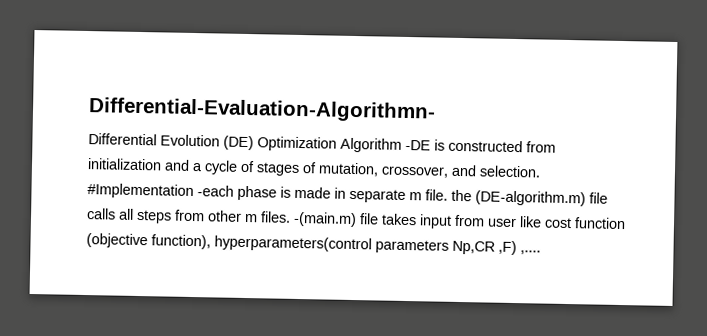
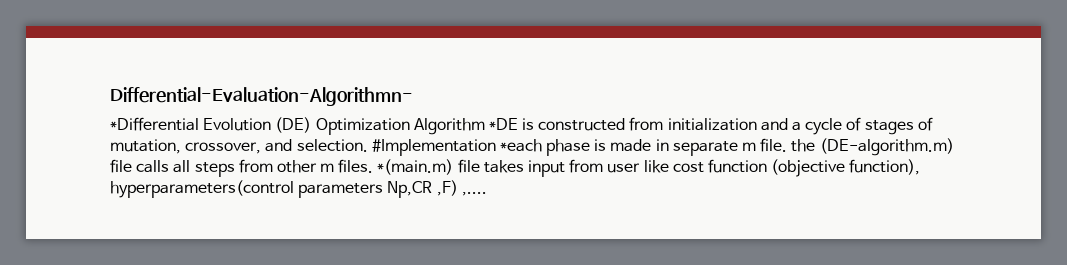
- Differential Evolution (DE) Optimization Algorithm -DE is constructed from initialization and a cycle of stages of mutation, crossover, and selection.
+ *Differential Evolution (DE) Optimization Algorithm *DE is constructed from initialization and a cycle of stages of mutation, crossover, and selection.
- #Implementation -each phase is made in separate m file. the (DE-algorithm.m) file calls all steps from other m files.
+ #Implementation *each phase is made in separate m file. the (DE-algorithm.m) file calls all steps from other m files.
- -(main.m) file takes input from user like cost function (objective function), hyperparameters(control parameters Np,CR ,F) ,....
+ *(main.m) file takes input from user like cost function (objective function), hyperparameters(control parameters Np,CR ,F) ,....

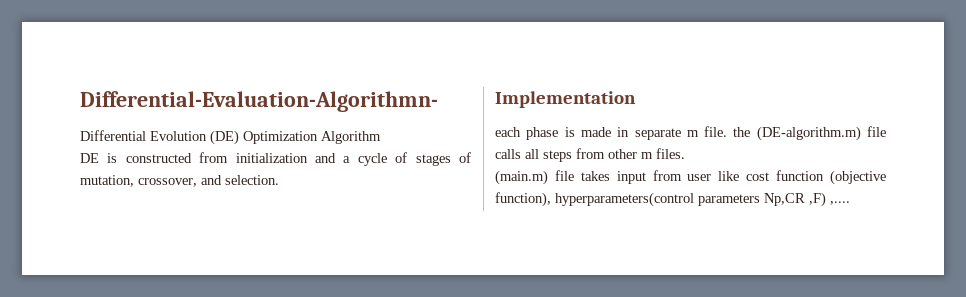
- *Differential Evolution (DE) Optimization Algorithm *DE is constructed from initialization and a cycle of stages of mutation, crossover, and selection. #Implementation *each phase is made in separate m file. the (DE-algorithm.m) file calls all steps from other m files. *(main.m) file takes input from user like cost function (objective function), hyperparameters(control parameters Np,CR ,F) ,....
+ Differential Evolution (DE) Optimization Algorithm
+ DE is constructed from initialization and a cycle of stages of mutation, crossover, and selection.
+ Implementation
+ each phase is made in separate m file. the (DE-algorithm.m) file calls all steps from other m files.
+ (main.m) file takes input from user like cost function (objective function), hyperparameters(control parameters Np,CR ,F) ,....

